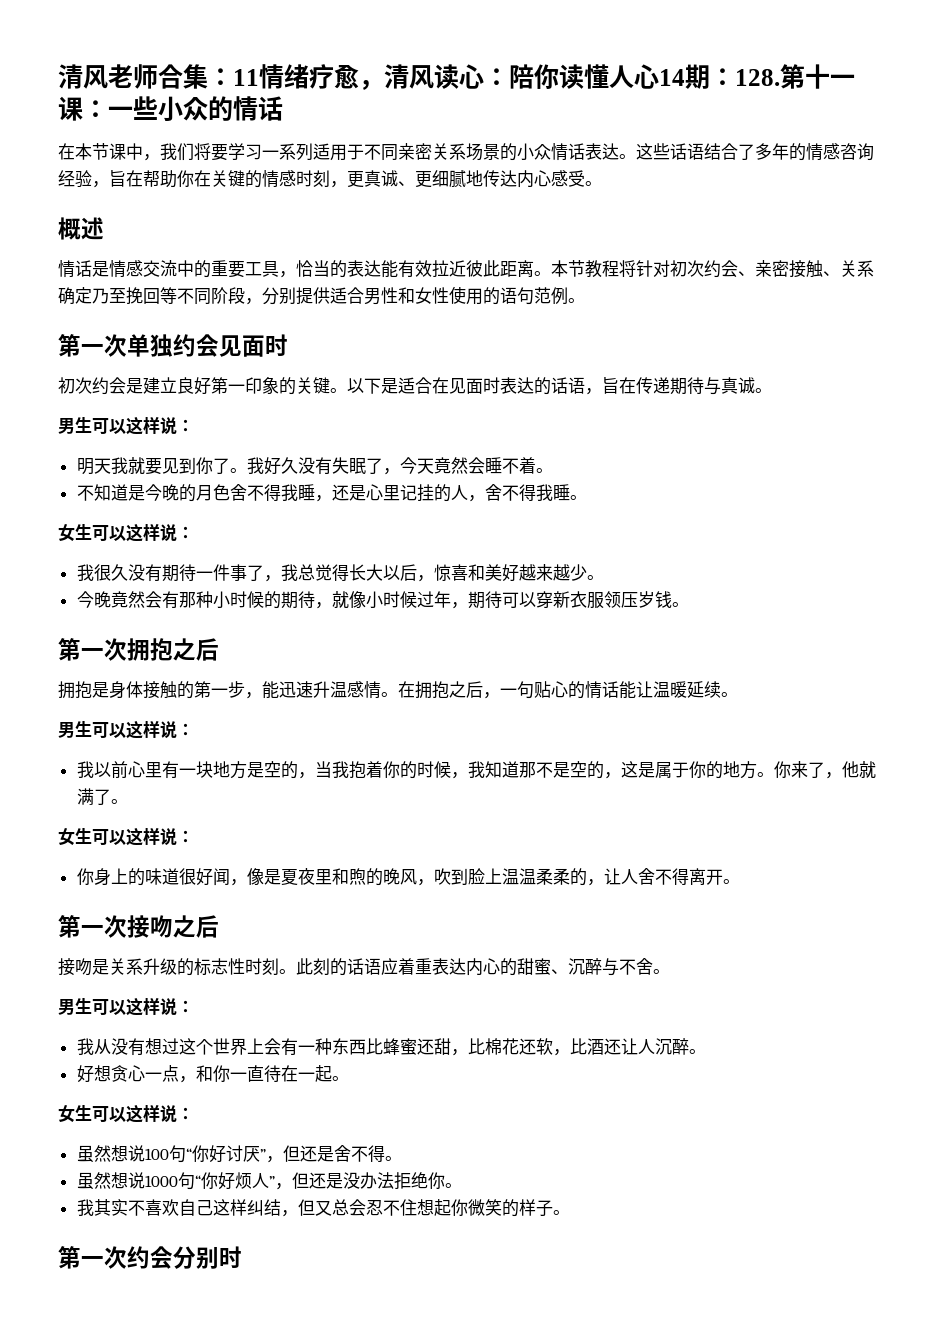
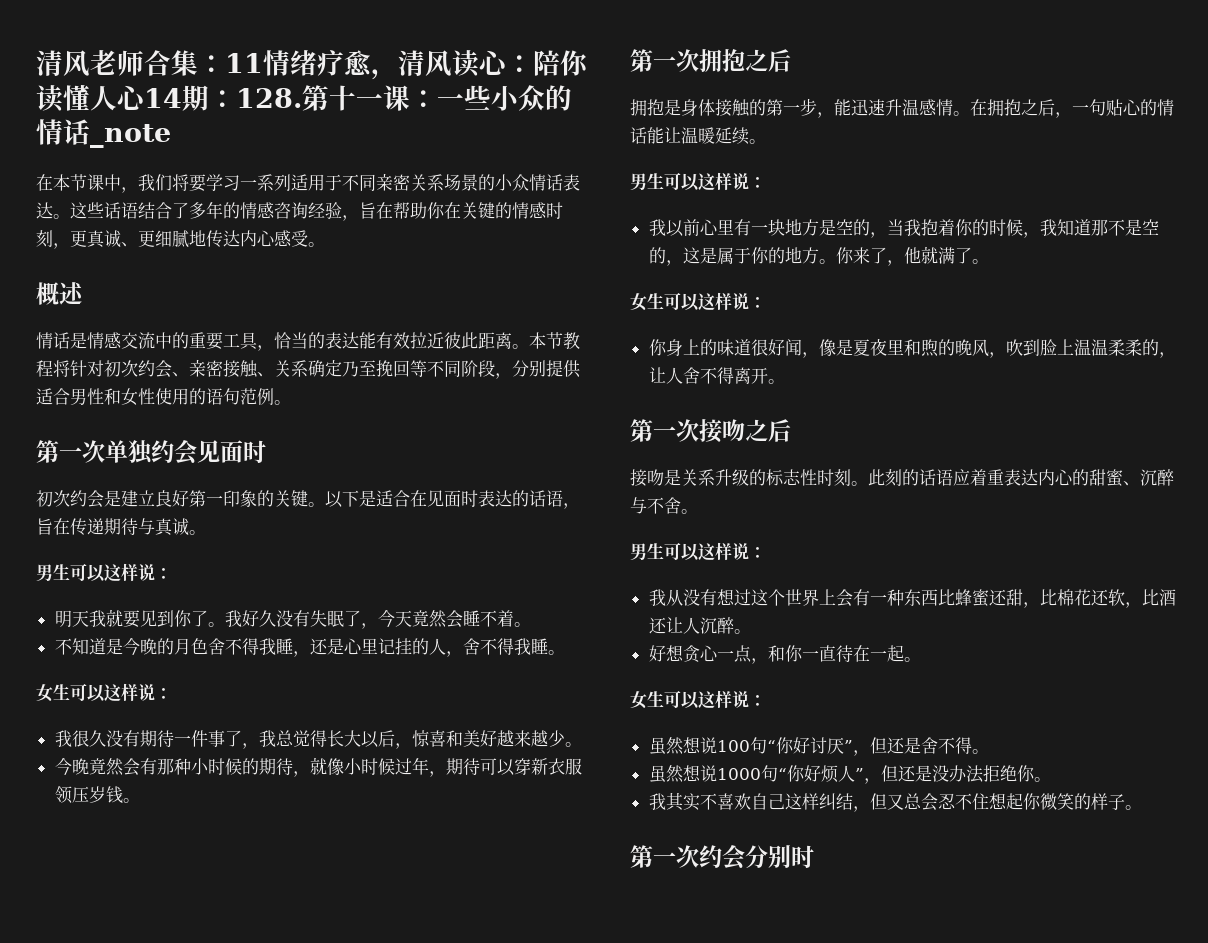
- 清风老师合集：11情绪疗愈，清风读心：陪你读懂人心14期：128.第十一课：一些小众的情话
+ 清风老师合集：11情绪疗愈，清风读心：陪你读懂人心14期：128.第十一课：一些小众的情话_note

